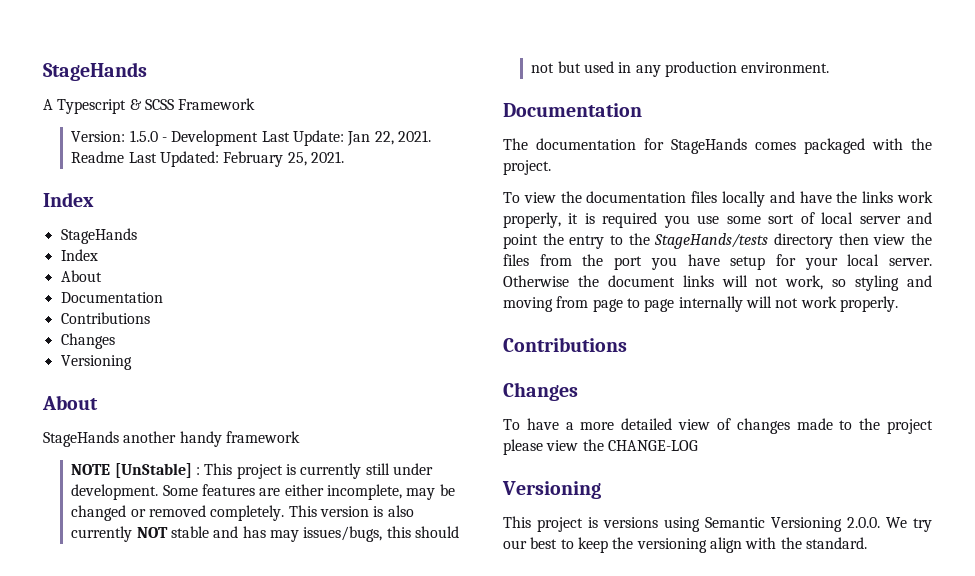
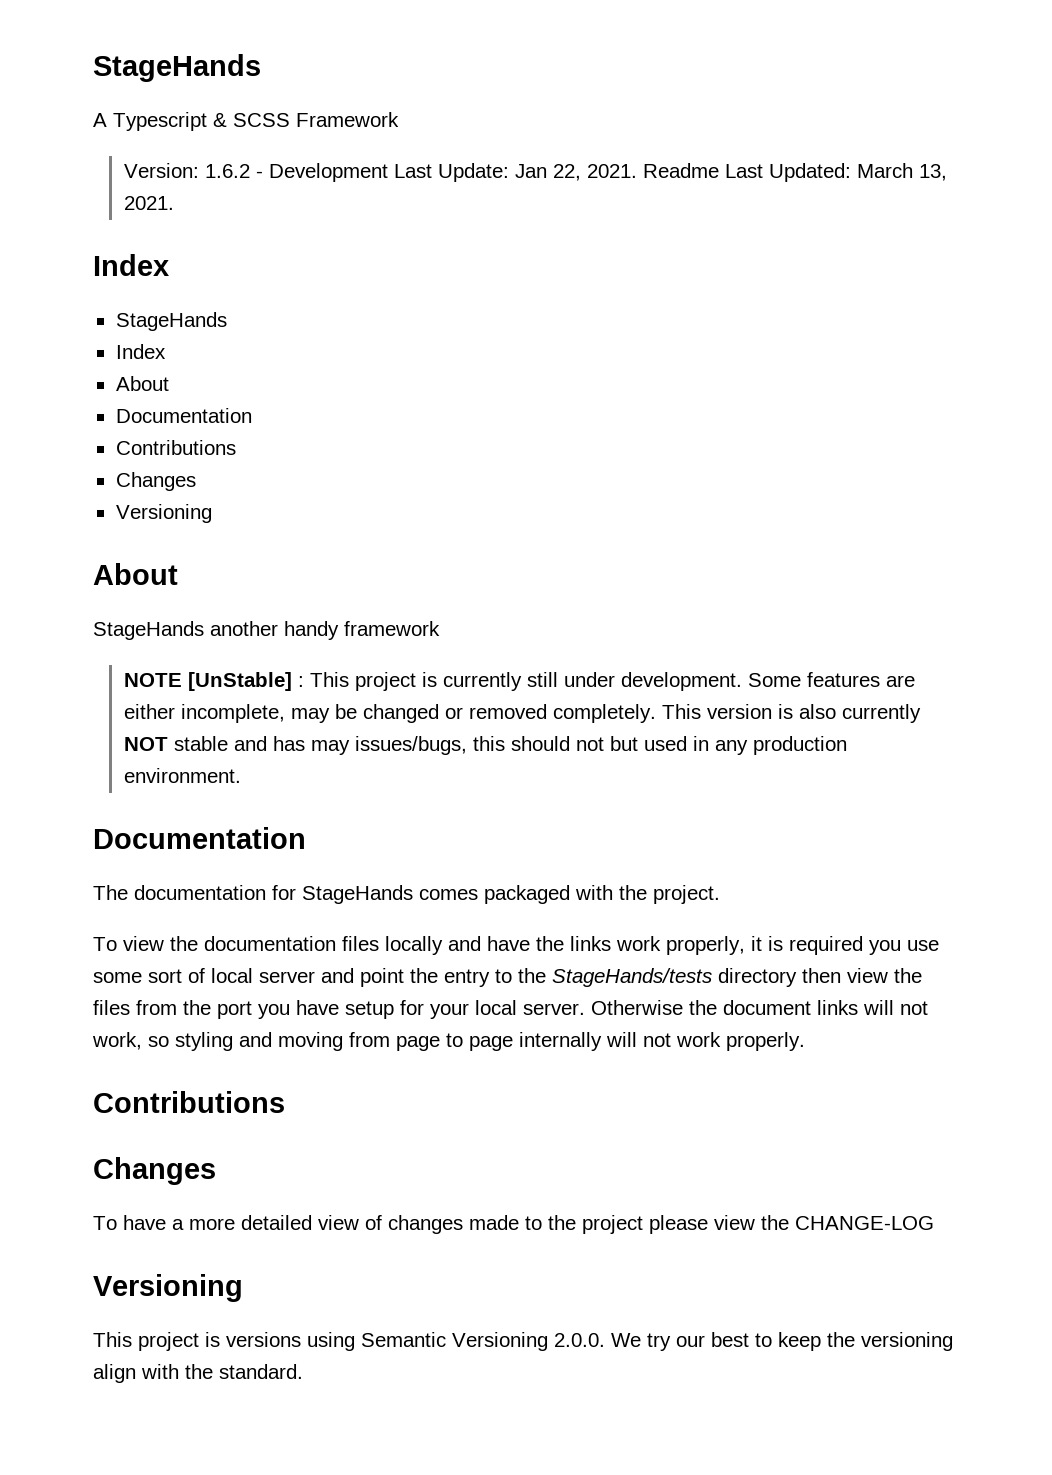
- Version: 1.5.0 - Development Last Update: Jan 22, 2021.
+ Version: 1.6.2 - Development Last Update: Jan 22, 2021.
- Readme Last Updated: February 25, 2021.
+ Readme Last Updated: March 13, 2021.

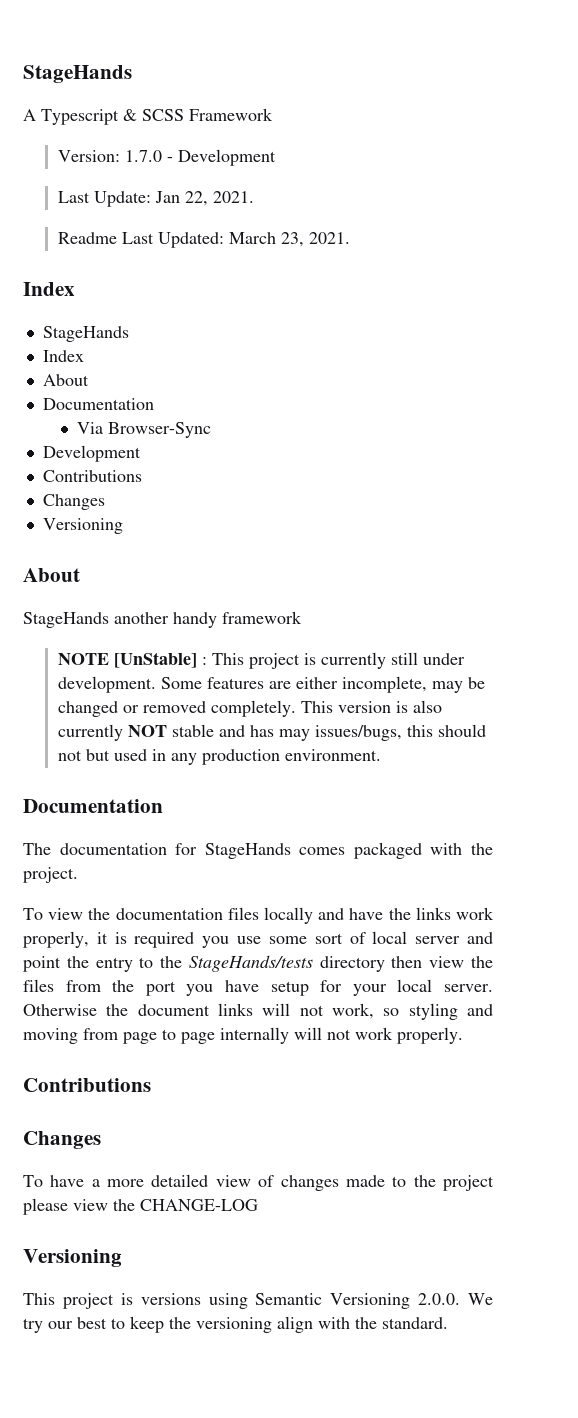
- Version: 1.6.2 - Development Last Update: Jan 22, 2021. Readme Last Updated: March 13, 2021.
+ Version: 1.7.0 - Development
+ Last Update: Jan 22, 2021.
+ Readme Last Updated: March 23, 2021.
+ Via Browser-Sync
+ Development

